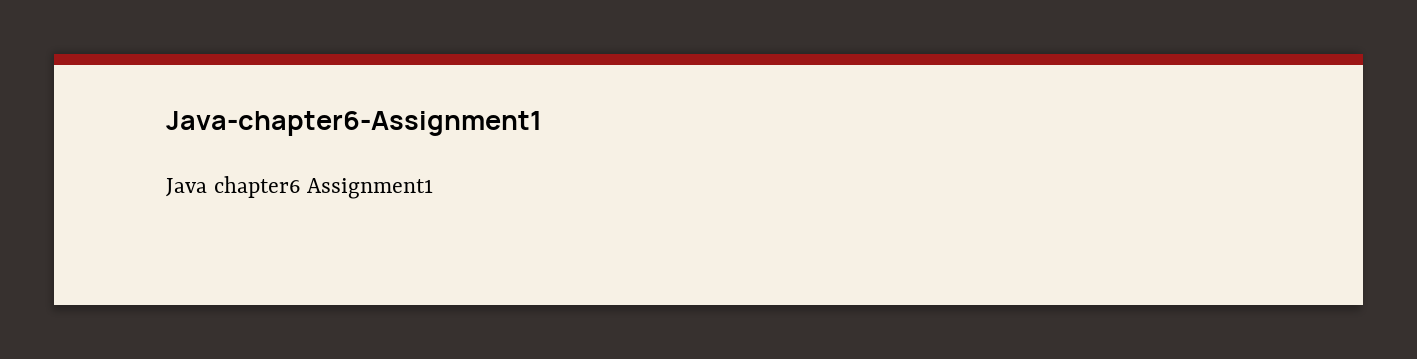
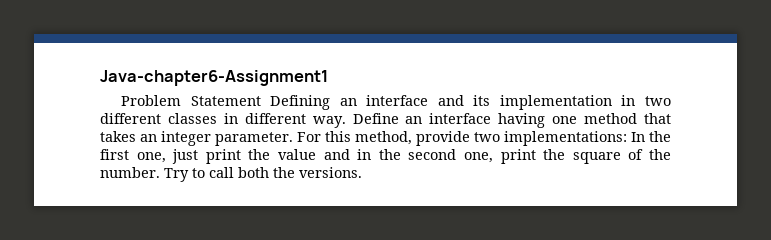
- Java chapter6 Assignment1
+ Problem Statement Defining an interface and its implementation in two different classes in different way. Define an interface having one method that takes an integer parameter. For this method, provide two implementations: In the first one, just print the value and in the second one, print the square of the number. Try to call both the versions.

